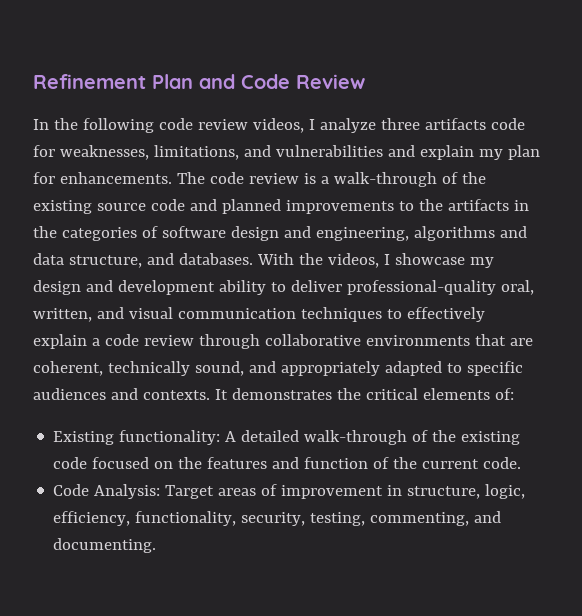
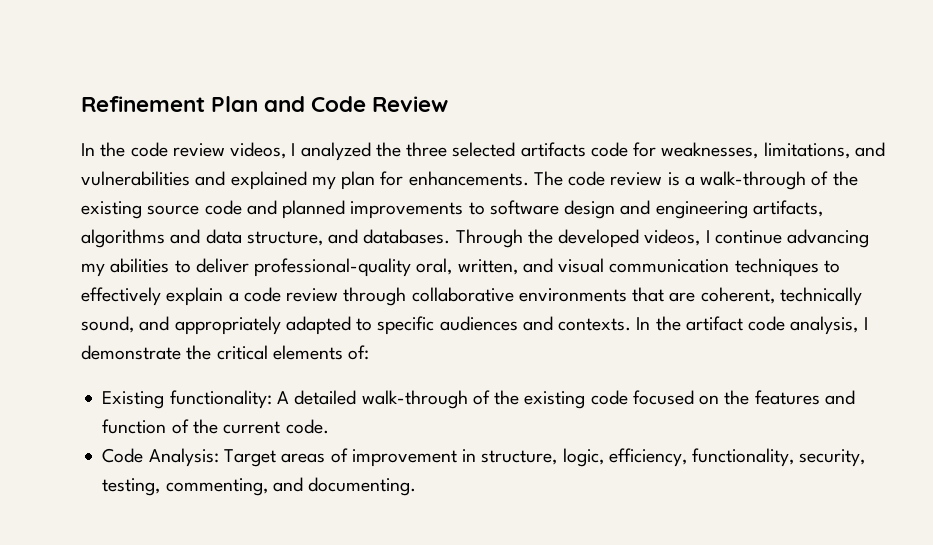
- In the following code review videos, I analyze three artifacts code for weaknesses, limitations, and vulnerabilities and explain my plan for enhancements.
+ In the code review videos, I analyzed the three selected artifacts code for weaknesses, limitations, and vulnerabilities and explained my plan for enhancements.
- The code review is a walk-through of the existing source code and planned improvements to the artifacts in the categories of software design and engineering, algorithms and data structure, and databases.
+ The code review is a walk-through of the existing source code and planned improvements to software design and engineering artifacts, algorithms and data structure, and databases.
- With the videos, I showcase my design and development ability to deliver professional-quality oral, written, and visual communication techniques to effectively explain a code review through collaborative environments that are coherent, technically sound, and appropriately adapted to specific audiences and contexts.
+ Through the developed videos, I continue advancing my abilities to deliver professional-quality oral, written, and visual communication techniques to effectively explain a code review through collaborative environments that are coherent, technically sound, and appropriately adapted to specific audiences and contexts.
- It demonstrates the critical elements of:
+ In the artifact code analysis, I demonstrate the critical elements of:

